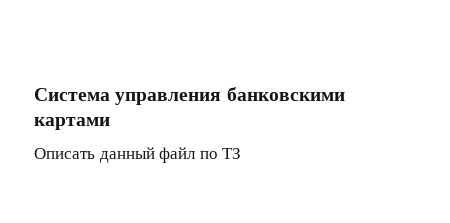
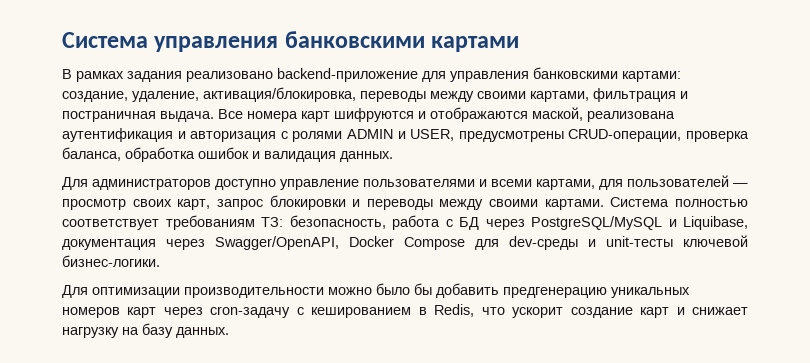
- Описать данный файл по ТЗ
+ В рамках задания реализовано backend-приложение для управления банковскими картами: создание, удаление, активация/блокировка, переводы между своими картами, фильтрация и постраничная выдача. Все номера карт шифруются и отображаются маской, реализована аутентификация и авторизация с ролями ADMIN и USER, предусмотрены CRUD-операции, проверка баланса, обработка ошибок и валидация данных.
+ Для администраторов доступно управление пользователями и всеми картами, для пользователей — просмотр своих карт, запрос блокировки и переводы между своими картами. Система полностью соответствует требованиям ТЗ: безопасность, работа с БД через PostgreSQL/MySQL и Liquibase, документация через Swagger/OpenAPI, Docker Compose для dev-среды и unit-тесты ключевой бизнес-логики.
+ Для оптимизации производительности можно было бы добавить предгенерацию уникальных номеров карт через cron-задачу с кешированием в Redis, что ускорит создание карт и снижает нагрузку на базу данных.

